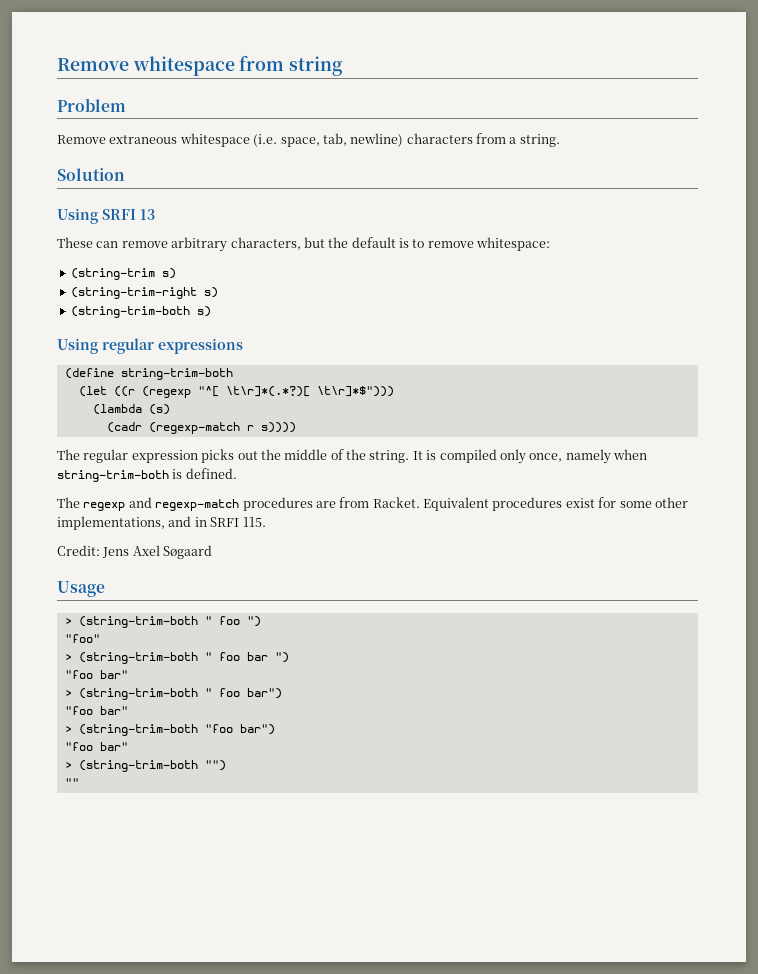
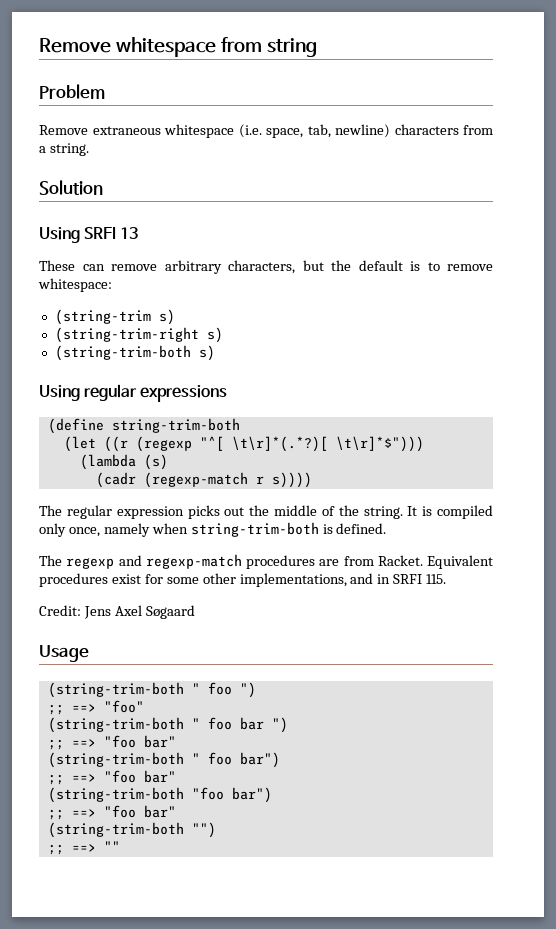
- > (string-trim-both " foo ")
+ (string-trim-both " foo ")
- "foo"
+ ;; ==> "foo"
- > (string-trim-both " foo bar ")
- "foo bar"
- > (string-trim-both " foo bar")
- "foo bar"
- > (string-trim-both "foo bar")
- "foo bar"
- > (string-trim-both "")
+ (string-trim-both " foo bar ")
+ ;; ==> "foo bar"
+ (string-trim-both " foo bar")
+ ;; ==> "foo bar"
+ (string-trim-both "foo bar")
+ ;; ==> "foo bar"
+ (string-trim-both "")
- ""
+ ;; ==> ""

